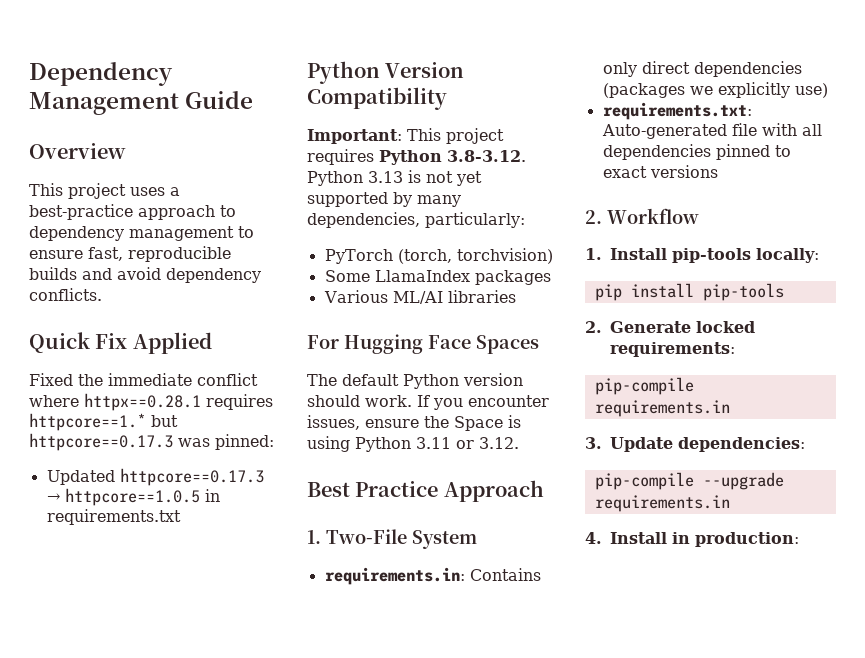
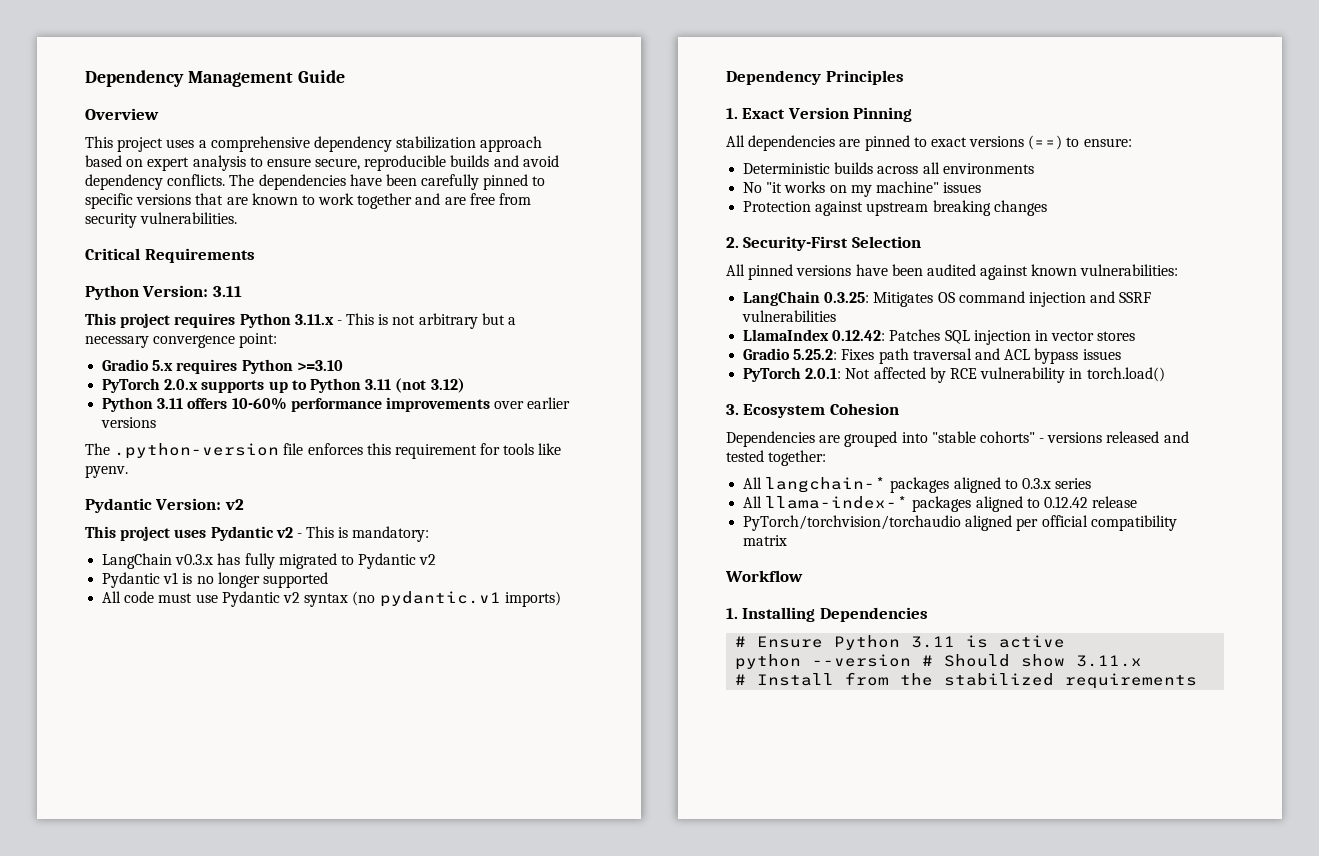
- This project uses a best-practice approach to dependency management to ensure fast, reproducible builds and avoid dependency conflicts.
- Quick Fix Applied
- Fixed the immediate conflict where httpx==0.28.1 requires httpcore==1.* but httpcore==0.17.3 was pinned:
- Updated httpcore==0.17.3 → httpcore==1.0.5 in requirements.txt
- Python Version Compatibility
- Important: This project requires Python 3.8-3.12. Python 3.13 is not yet supported by many dependencies, particularly:
- PyTorch (torch, torchvision)
- Some LlamaIndex packages
- Various ML/AI libraries
- For Hugging Face Spaces
- The default Python version should work. If you encounter issues, ensure the Space is using Python 3.11 or 3.12.
- Best Practice Approach
- 1. Two-File System
- requirements.in: Contains only direct dependencies (packages we explicitly use)
- requirements.txt: Auto-generated file with all dependencies pinned to exact versions
- 2. Workflow
- 1. Install pip-tools locally:
- pip install pip-tools
- 2. Generate locked requirements:
- pip-compile requirements.in
- 3. Update dependencies:
- pip-compile --upgrade requirements.in
- 4. Install in production:
+ This project uses a comprehensive dependency stabilization approach based on expert analysis to ensure secure, reproducible builds and avoid dependency conflicts. The dependencies have been carefully pinned to specific versions that are known to work together and are free from security vulnerabilities.
+ Critical Requirements
+ Python Version: 3.11
+ This project requires Python 3.11.x - This is not arbitrary but a necessary convergence point:
+ Gradio 5.x requires Python >=3.10
+ PyTorch 2.0.x supports up to Python 3.11 (not 3.12)
+ Python 3.11 offers 10-60% performance improvements over earlier versions
+ The .python-version file enforces this requirement for tools like pyenv.
+ Pydantic Version: v2
+ This project uses Pydantic v2 - This is mandatory:
+ LangChain v0.3.x has fully migrated to Pydantic v2
+ Pydantic v1 is no longer supported
+ All code must use Pydantic v2 syntax (no pydantic.v1 imports)
+ Dependency Principles
+ 1. Exact Version Pinning
+ All dependencies are pinned to exact versions (==) to ensure:
+ Deterministic builds across all environments
+ No "it works on my machine" issues
+ Protection against upstream breaking changes
+ 2. Security-First Selection
+ All pinned versions have been audited against known vulnerabilities:
+ LangChain 0.3.25: Mitigates OS command injection and SSRF vulnerabilities
+ LlamaIndex 0.12.42: Patches SQL injection in vector stores
+ Gradio 5.25.2: Fixes path traversal and ACL bypass issues
+ PyTorch 2.0.1: Not affected by RCE vulnerability in torch.load()
+ 3. Ecosystem Cohesion
+ Dependencies are grouped into "stable cohorts" - versions released and tested together:
+ All langchain-* packages aligned to 0.3.x series
+ All llama-index-* packages aligned to 0.12.42 release
+ PyTorch/torchvision/torchaudio aligned per official compatibility matrix
+ Workflow
+ 1. Installing Dependencies
+ # Ensure Python 3.11 is active
+ python --version # Should show 3.11.x
+ # Install from the stabilized requirements

